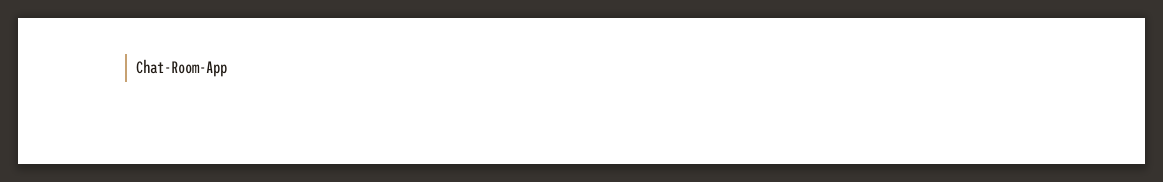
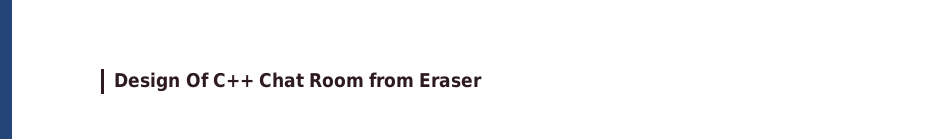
- Chat-Room-App
+ Design Of C++ Chat Room from Eraser

